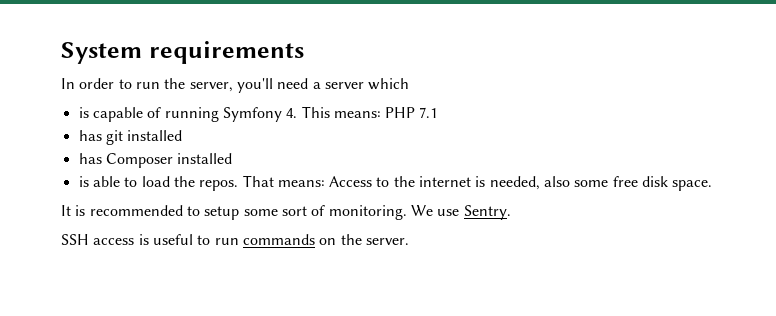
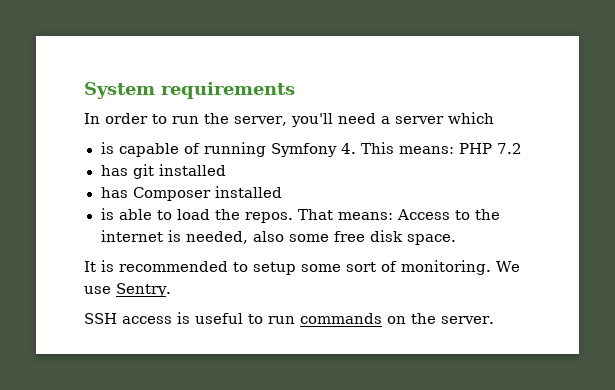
- is capable of running Symfony 4. This means: PHP 7.1
+ is capable of running Symfony 4. This means: PHP 7.2

